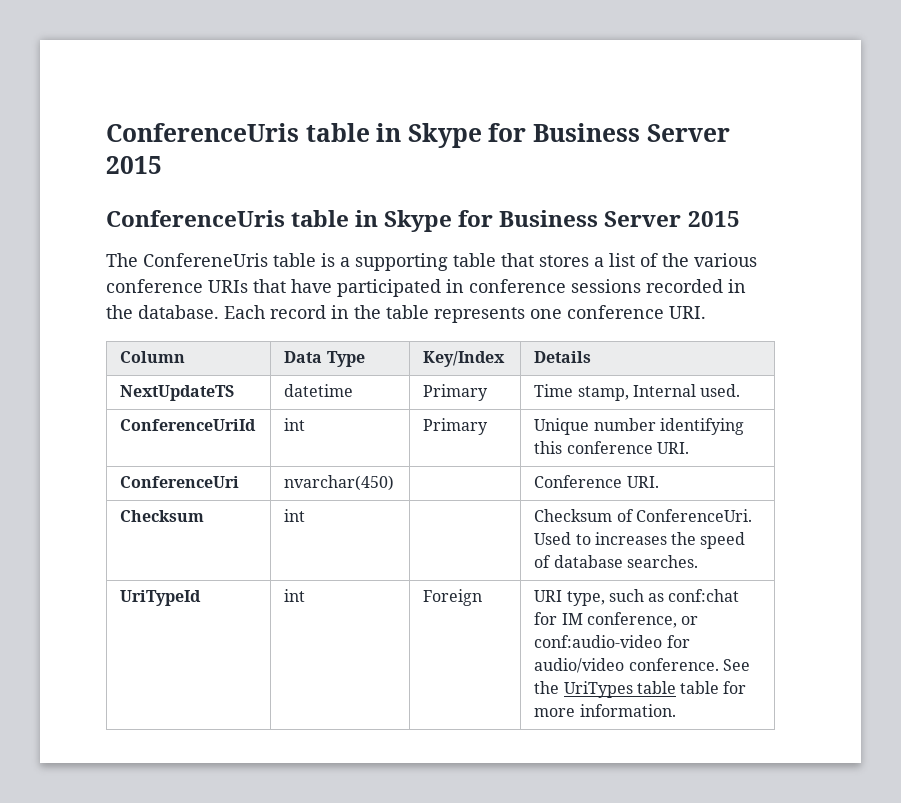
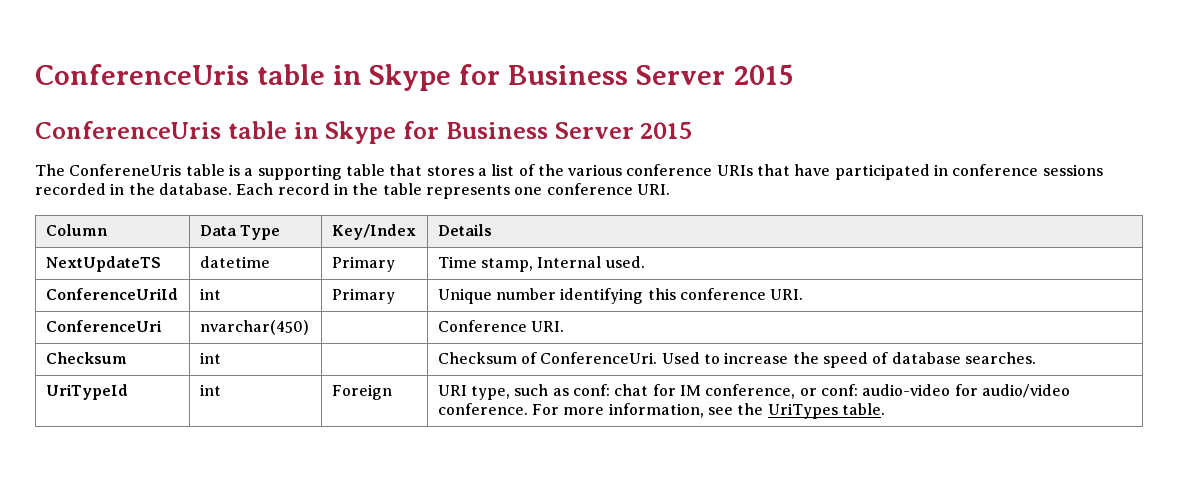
- Checksum | int | | Checksum of ConferenceUri. Used to increases the speed of database searches.
+ Checksum | int | | Checksum of ConferenceUri. Used to increase the speed of database searches.
- UriTypeId | int | Foreign | URI type, such as conf:chat for IM conference, or conf:audio-video for audio/video conference. See the UriTypes table table for more information.
+ UriTypeId | int | Foreign | URI type, such as conf: chat for IM conference, or conf: audio-video for audio/video conference. For more information, see the UriTypes table.

